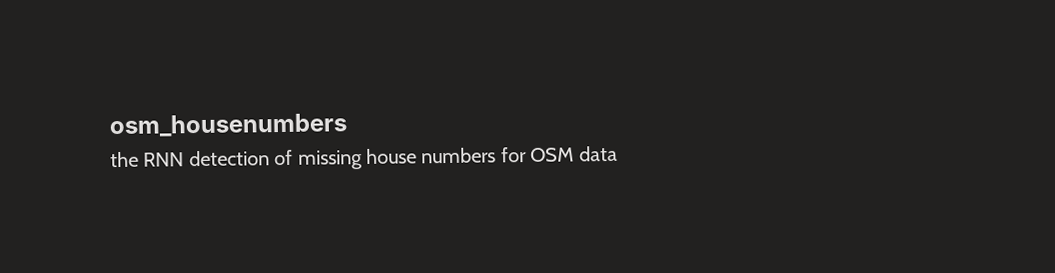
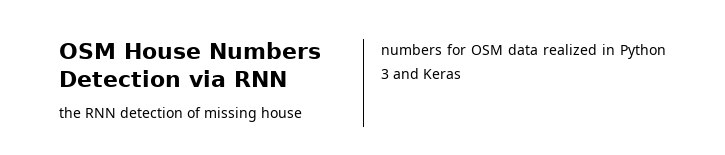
- osm_housenumbers
+ OSM House Numbers Detection via RNN
- the RNN detection of missing house numbers for OSM data
+ the RNN detection of missing house numbers for OSM data realized in Python 3 and Keras

